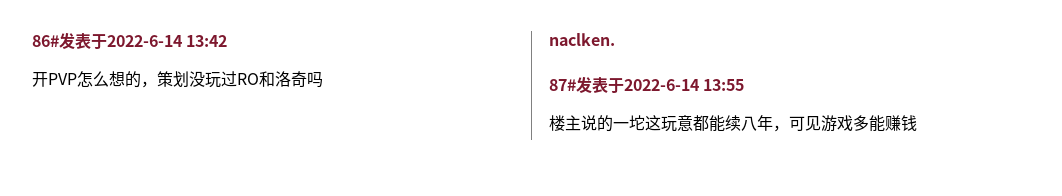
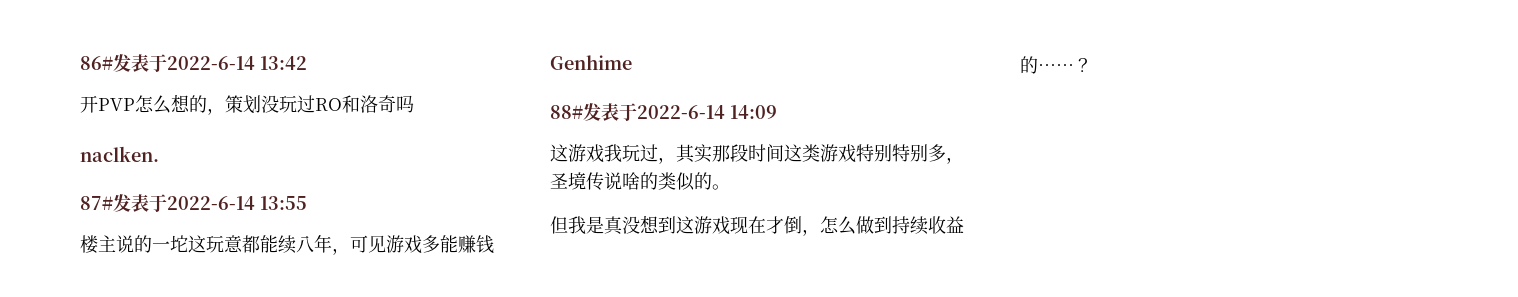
+ Genhime
+ 88#发表于2022-6-14 14:09
+ 这游戏我玩过，其实那段时间这类游戏特别特别多，圣境传说啥的类似的。
+ 但我是真没想到这游戏现在才倒，怎么做到持续收益的……？

